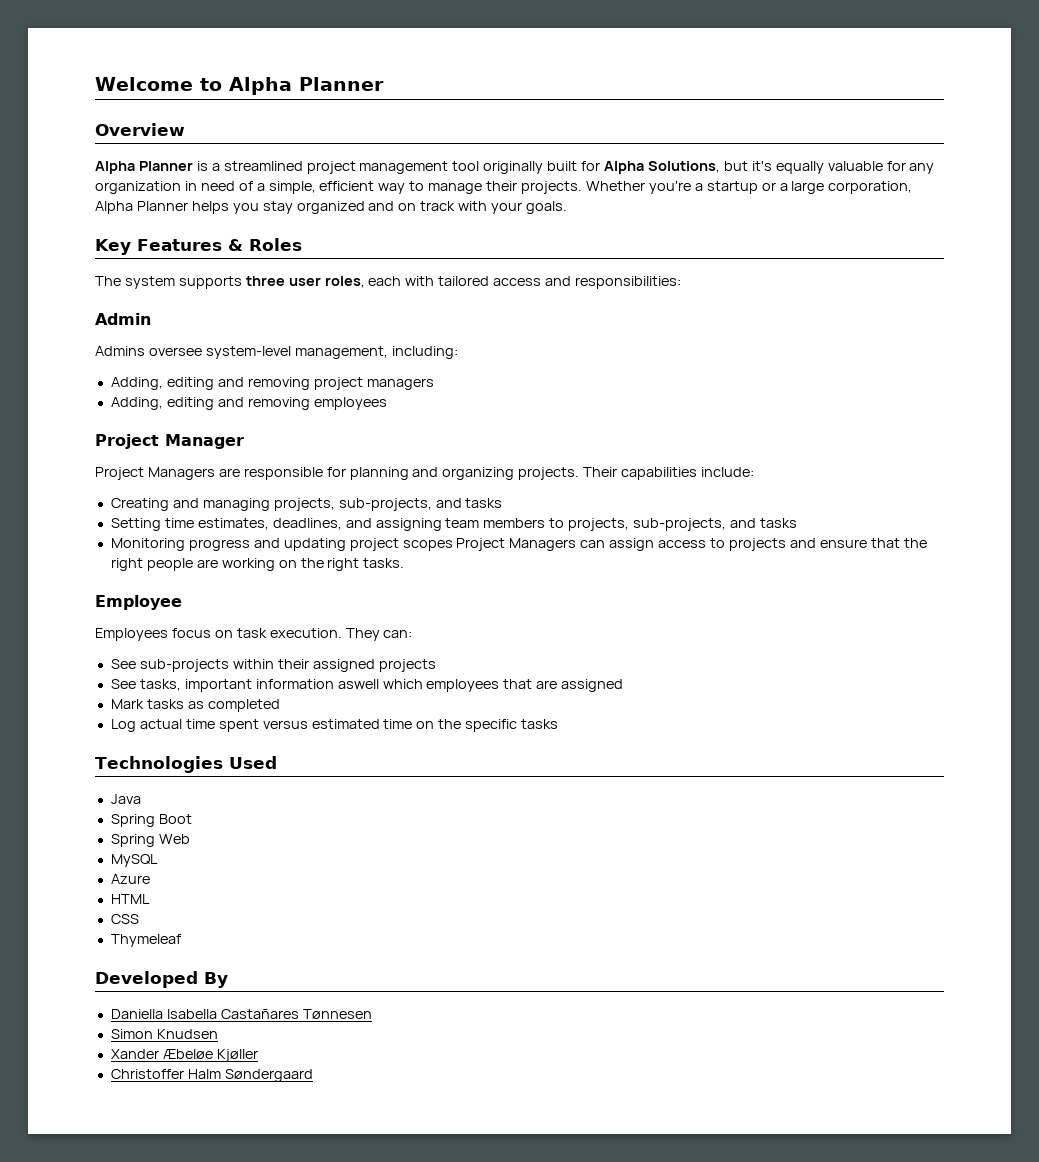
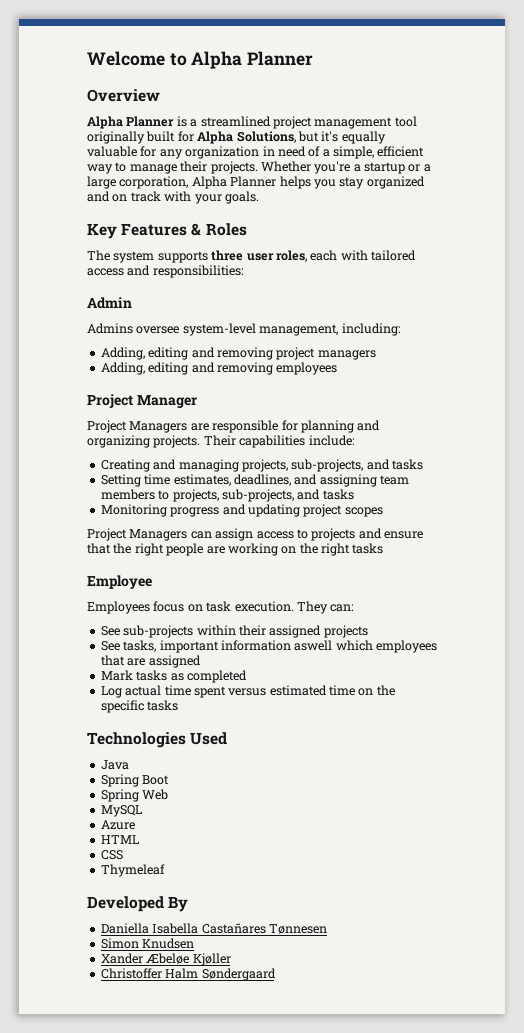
- Monitoring progress and updating project scopes Project Managers can assign access to projects and ensure that the right people are working on the right tasks.
+ Monitoring progress and updating project scopes
+ Project Managers can assign access to projects and ensure that the right people are working on the right tasks

